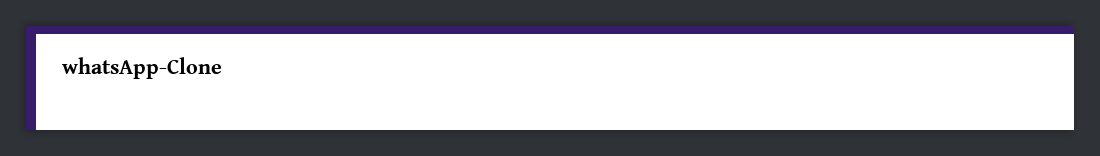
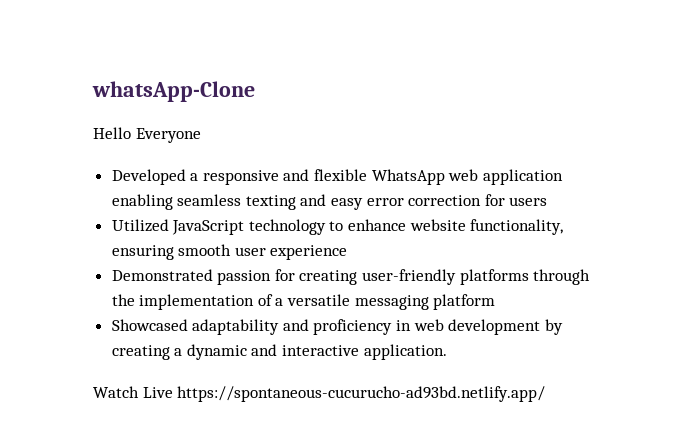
+ Hello Everyone
+ Developed a responsive and flexible WhatsApp web application enabling seamless texting and easy error correction for users
+ Utilized JavaScript technology to enhance website functionality, ensuring smooth user experience
+ Demonstrated passion for creating user-friendly platforms through the implementation of a versatile messaging platform
+ Showcased adaptability and proficiency in web development by creating a dynamic and interactive application.
+ Watch Live https://spontaneous-cucurucho-ad93bd.netlify.app/

